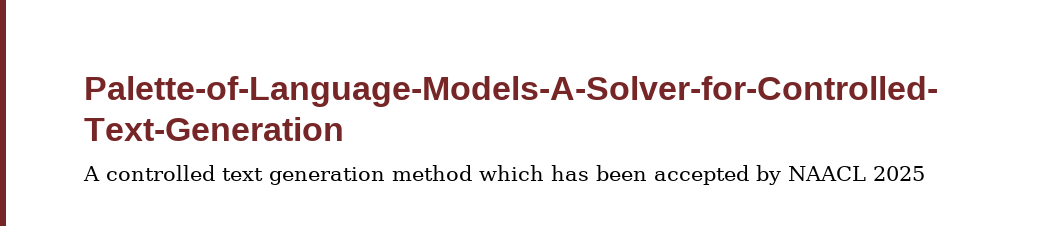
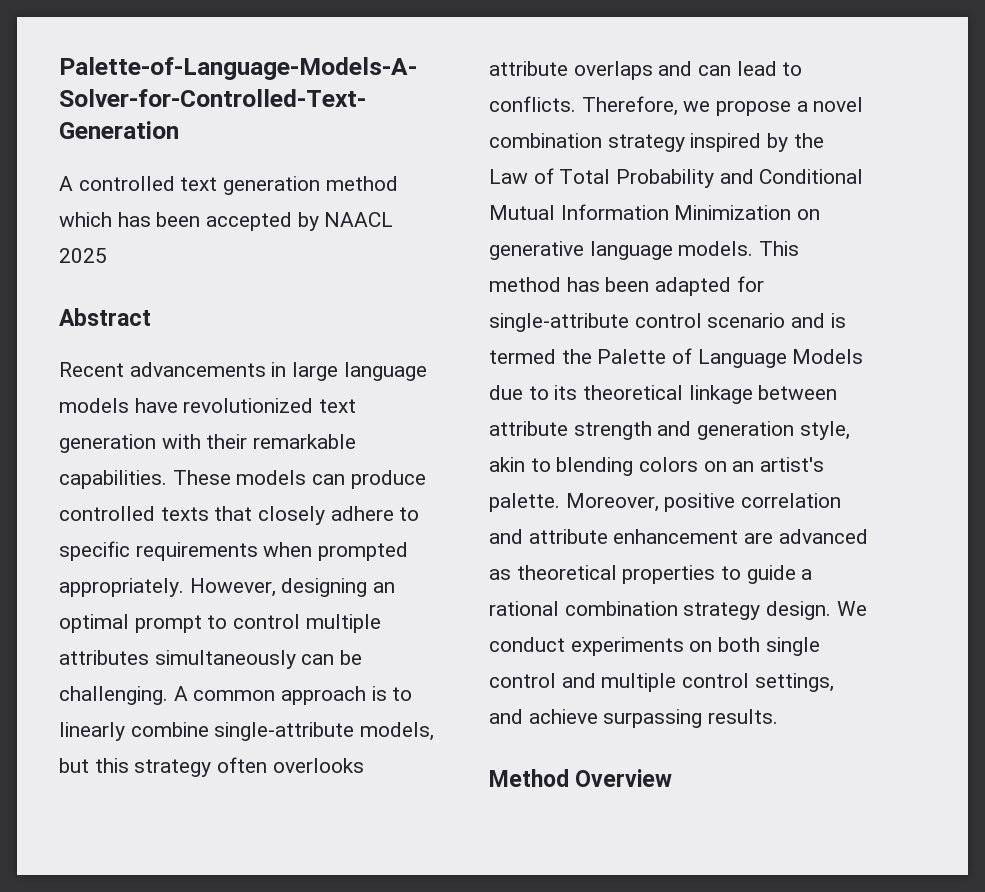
+ Abstract
+ Recent advancements in large language models have revolutionized text generation with their remarkable capabilities. These models can produce controlled texts that closely adhere to specific requirements when prompted appropriately. However, designing an optimal prompt to control multiple attributes simultaneously can be challenging. A common approach is to linearly combine single-attribute models, but this strategy often overlooks attribute overlaps and can lead to conflicts. Therefore, we propose a novel combination strategy inspired by the Law of Total Probability and Conditional Mutual Information Minimization on generative language models. This method has been adapted for single-attribute control scenario and is termed the Palette of Language Models due to its theoretical linkage between attribute strength and generation style, akin to blending colors on an artist's palette. Moreover, positive correlation and attribute enhancement are advanced as theoretical properties to guide a rational combination strategy design. We conduct experiments on both single control and multiple control settings, and achieve surpassing results.
+ Method Overview

